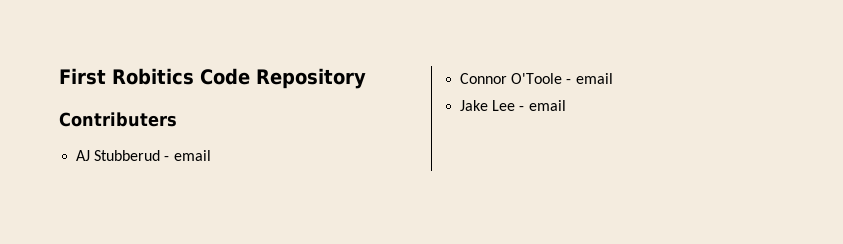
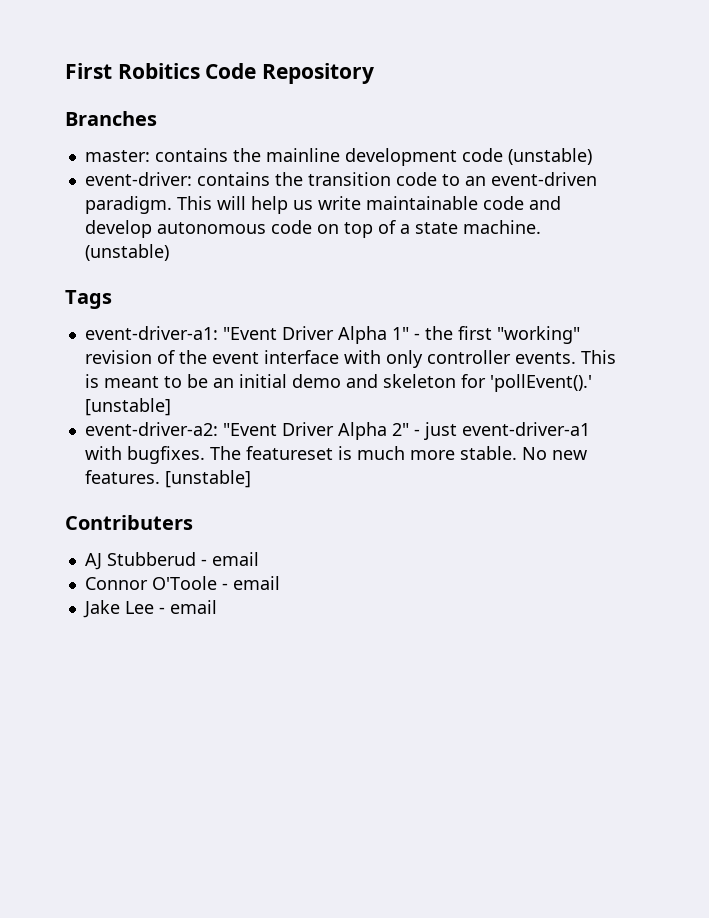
+ Branches
+ master: contains the mainline development code (unstable)
+ event-driver: contains the transition code to an event-driven paradigm. This will help us write maintainable code and develop autonomous code on top of a state machine. (unstable)
+ Tags
+ event-driver-a1: "Event Driver Alpha 1" - the first "working" revision of the event interface with only controller events. This is meant to be an initial demo and skeleton for 'pollEvent().' [unstable]
+ event-driver-a2: "Event Driver Alpha 2" - just event-driver-a1 with bugfixes. The featureset is much more stable. No new features. [unstable]

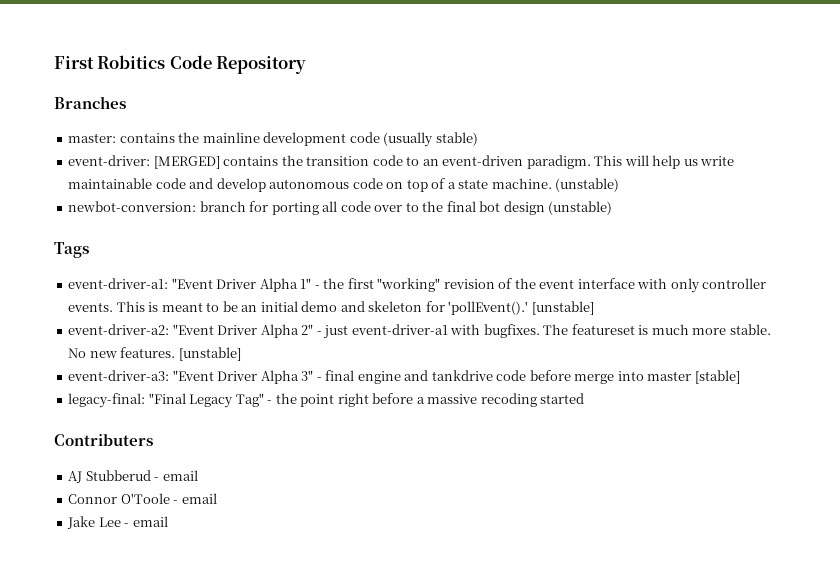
- master: contains the mainline development code (unstable)
+ master: contains the mainline development code (usually stable)
- event-driver: contains the transition code to an event-driven paradigm.
+ event-driver: [MERGED] contains the transition code to an event-driven paradigm.
+ newbot-conversion: branch for porting all code over to the final bot design (unstable)
+ event-driver-a3: "Event Driver Alpha 3" - final engine and tankdrive code before merge into master [stable]
+ legacy-final: "Final Legacy Tag" - the point right before a massive recoding started

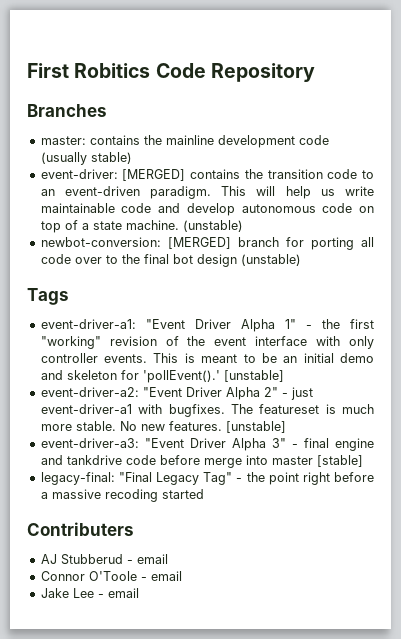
- newbot-conversion: branch for porting all code over to the final bot design (unstable)
+ newbot-conversion: [MERGED] branch for porting all code over to the final bot design (unstable)

